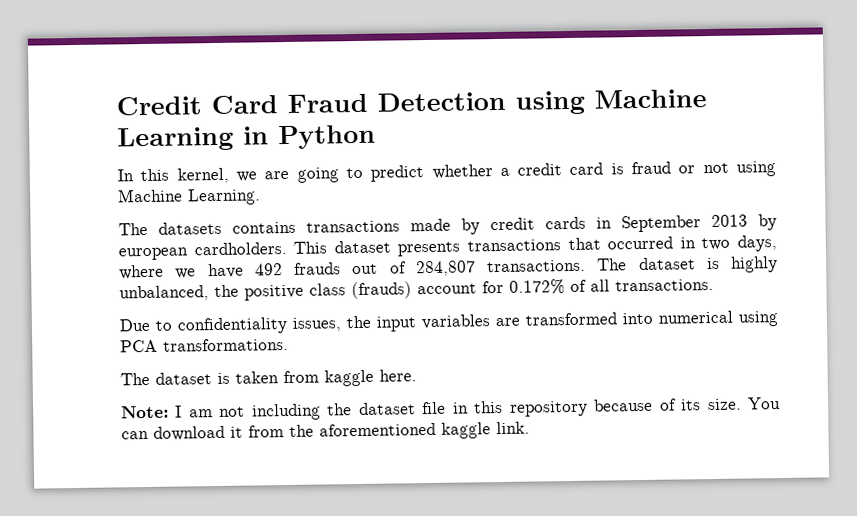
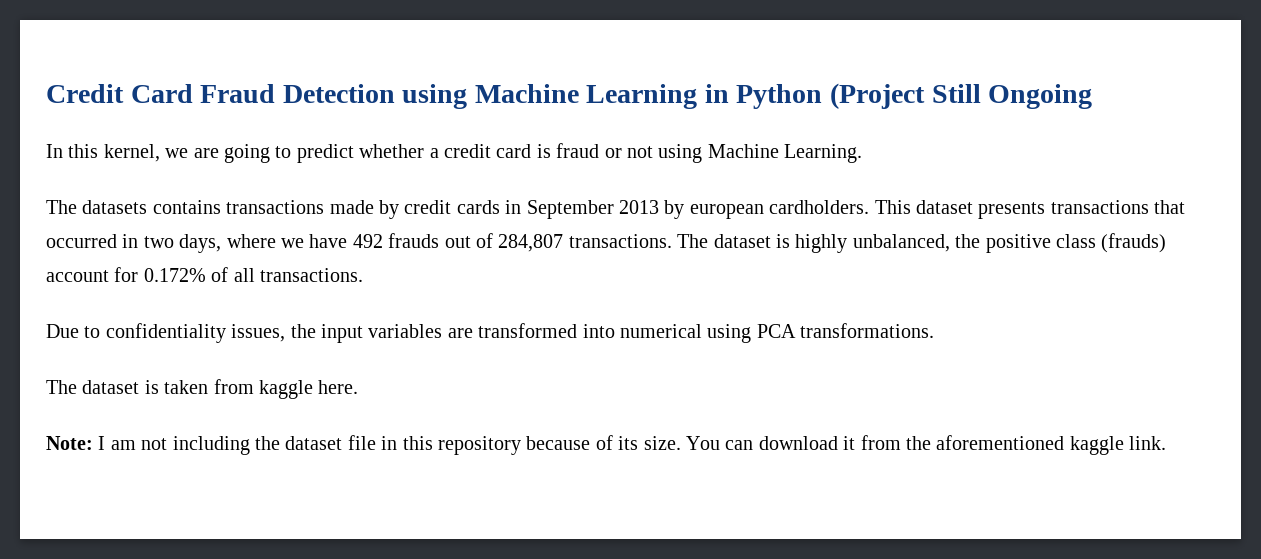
- Credit Card Fraud Detection using Machine Learning in Python
+ Credit Card Fraud Detection using Machine Learning in Python (Project Still Ongoing

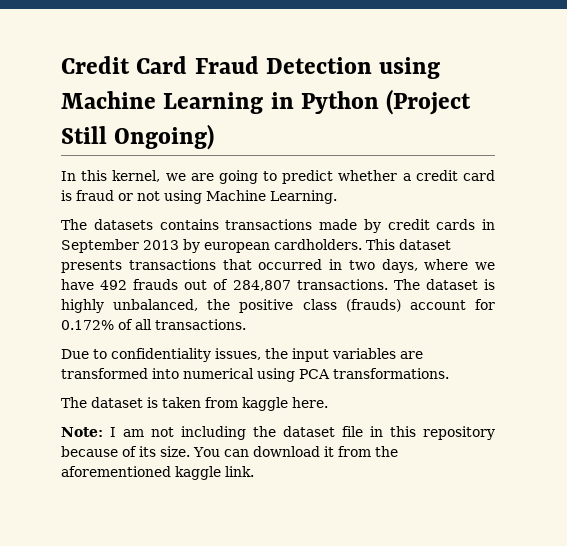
- Credit Card Fraud Detection using Machine Learning in Python (Project Still Ongoing
+ Credit Card Fraud Detection using Machine Learning in Python (Project Still Ongoing)

